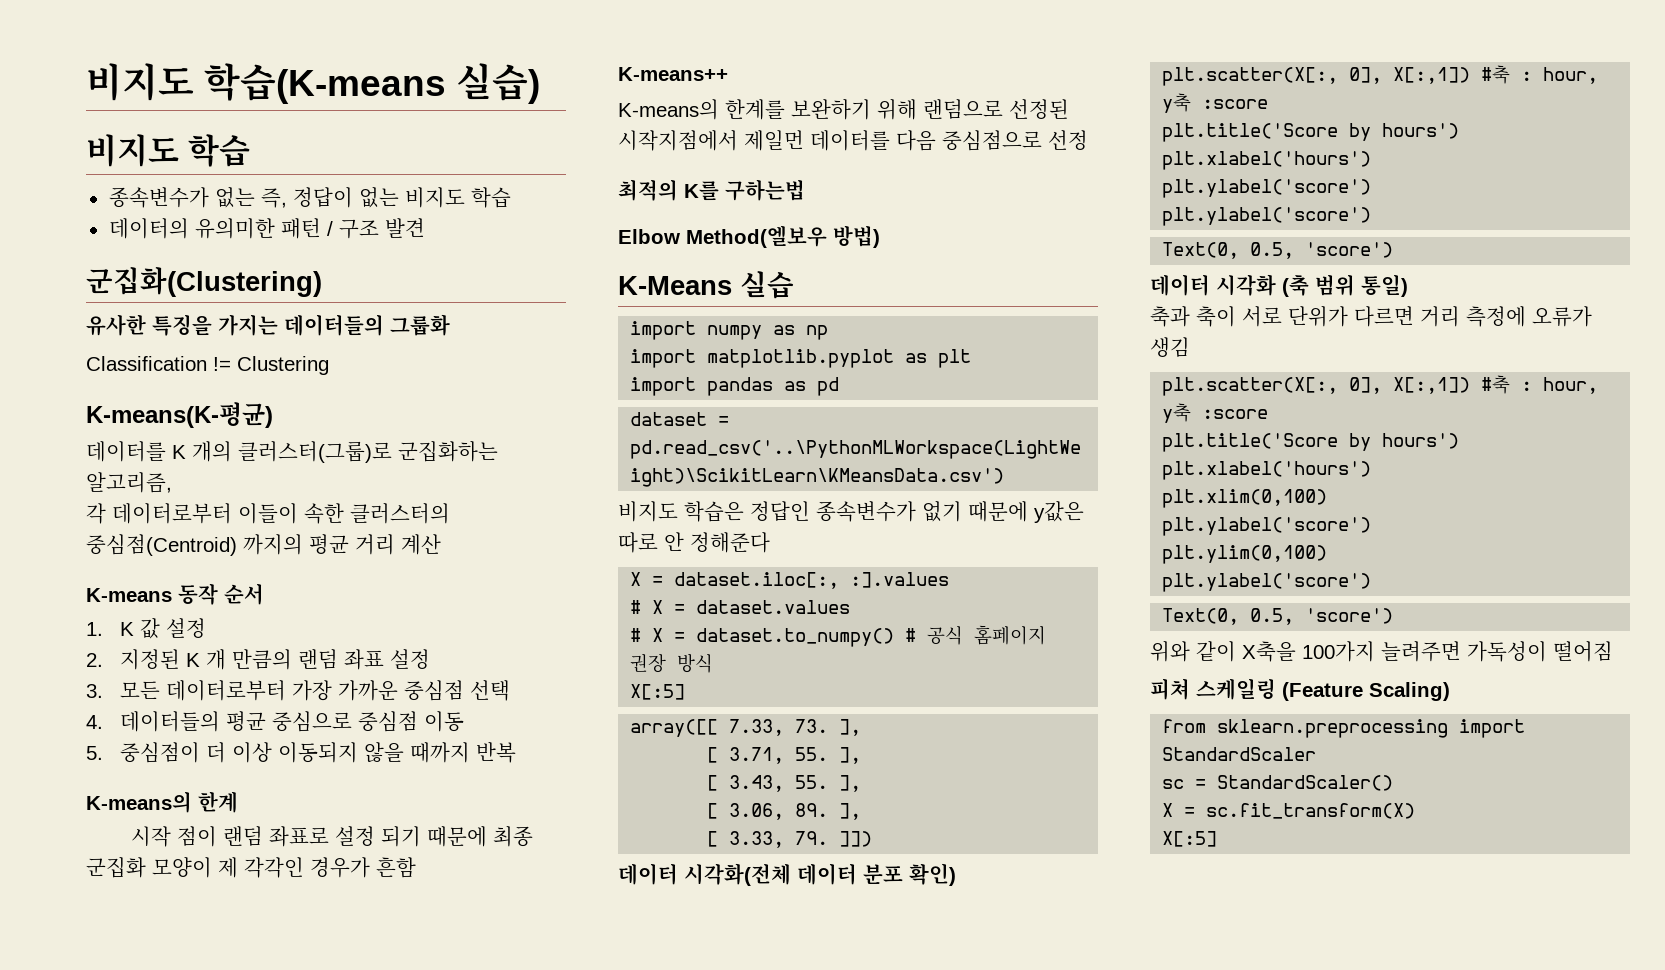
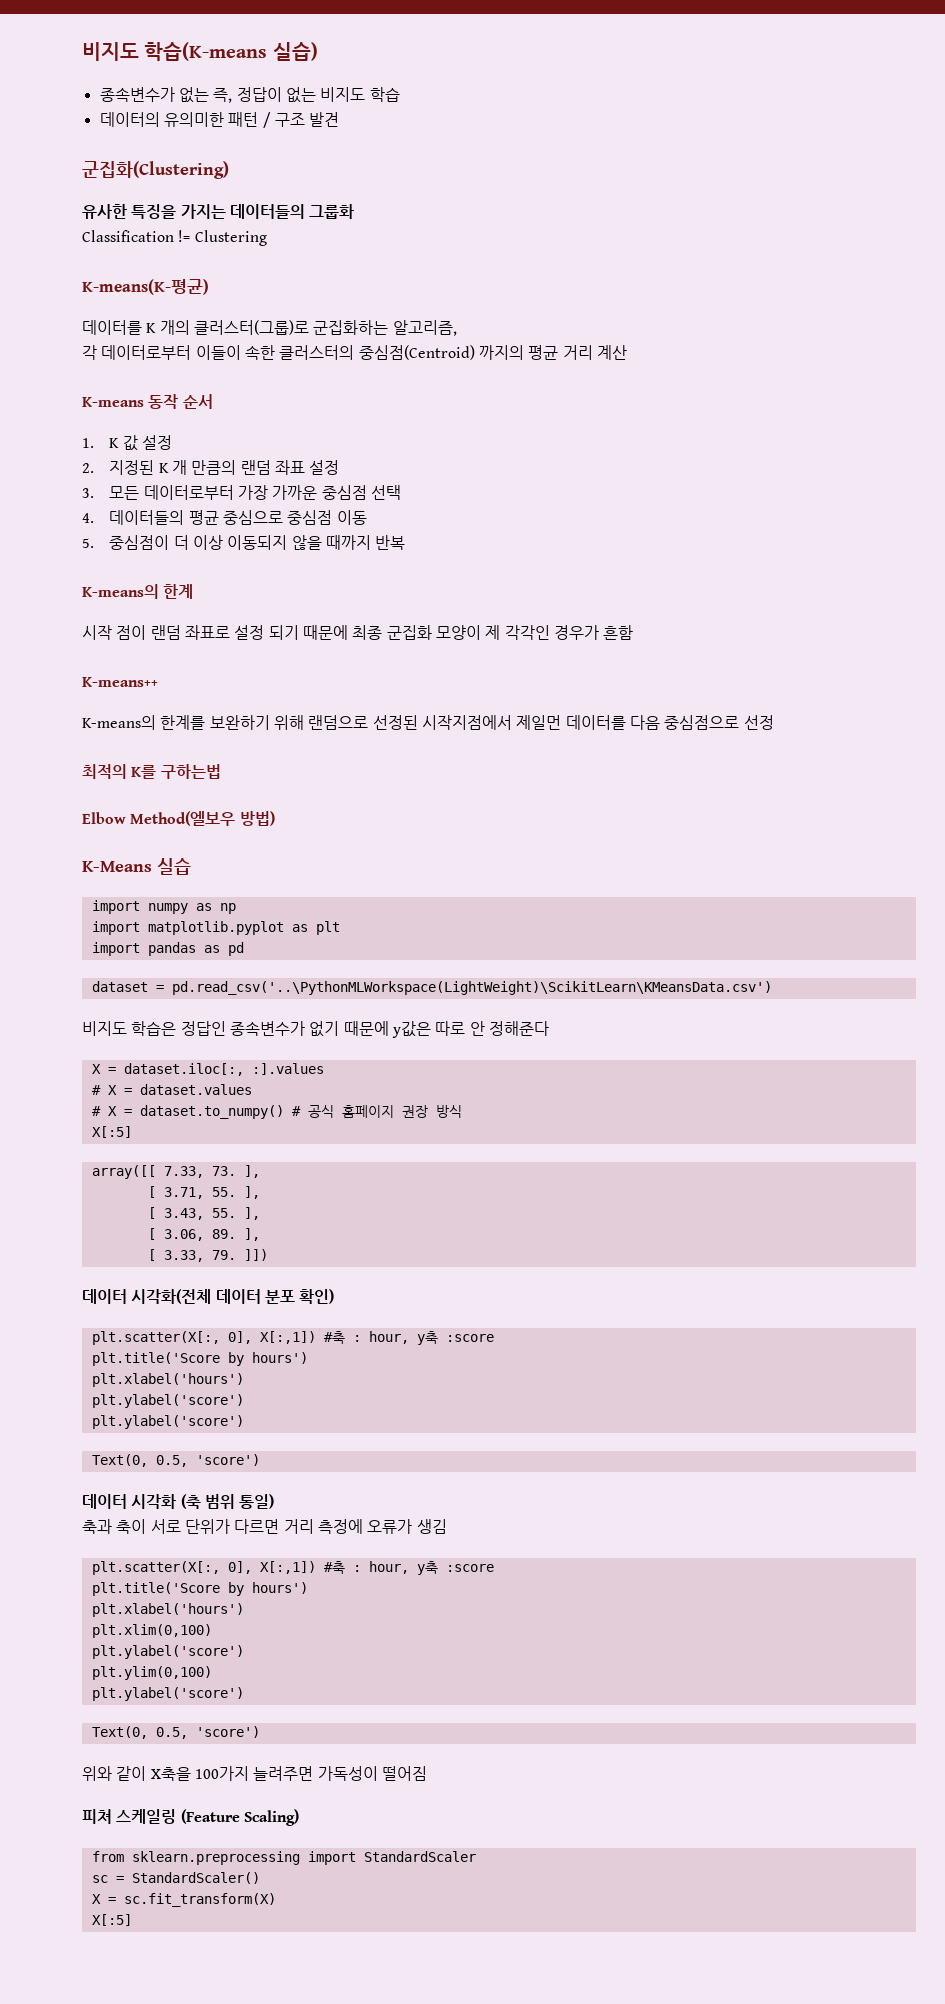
  비지도 학습(K-means 실습)
- 비지도 학습

